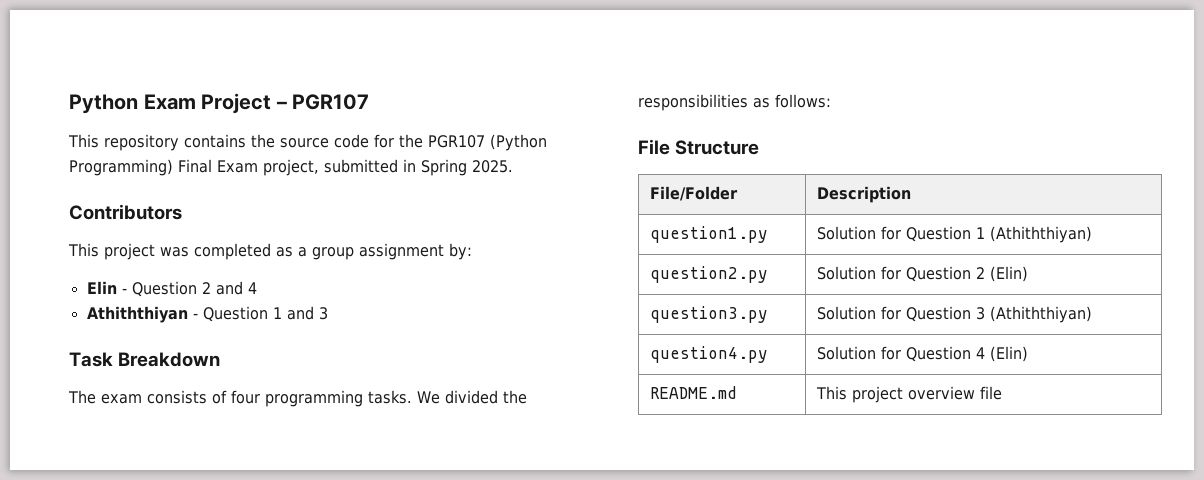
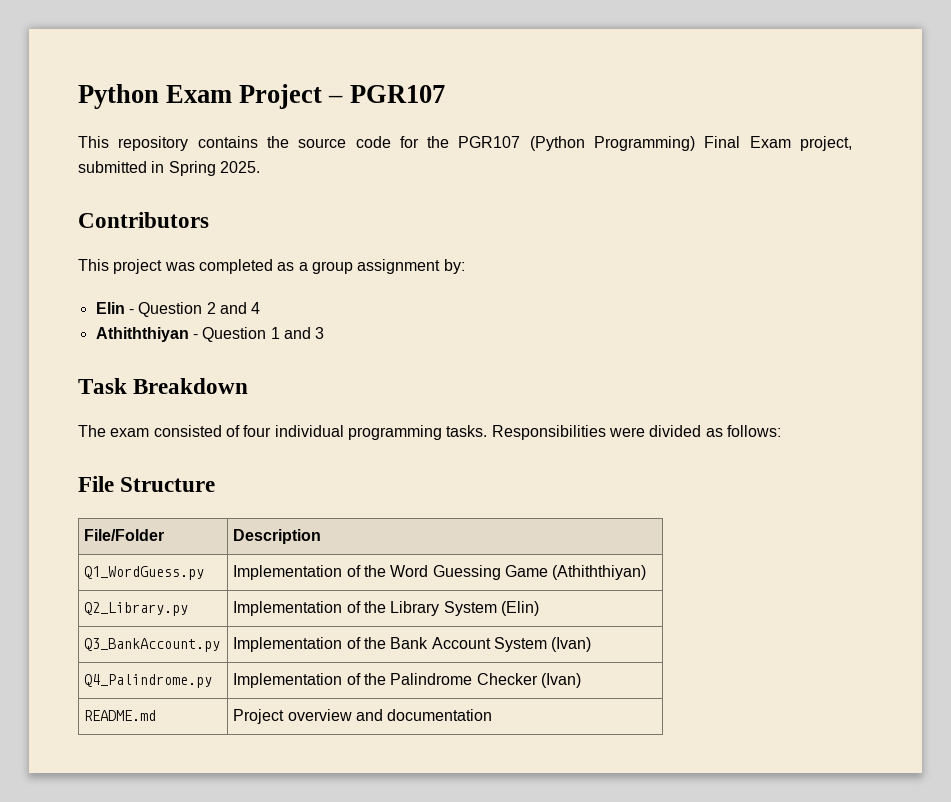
- The exam consists of four programming tasks.
+ The exam consisted of four individual programming tasks.
- We divided the responsibilities as follows:
+ Responsibilities were divided as follows:
- question1.py | Solution for Question 1 (Athiththiyan)
- question2.py | Solution for Question 2 (Elin)
- question3.py | Solution for Question 3 (Athiththiyan)
- question4.py | Solution for Question 4 (Elin)
- README.md | This project overview file
+ Q1_WordGuess.py | Implementation of the Word Guessing Game (Athiththiyan)
+ Q2_Library.py | Implementation of the Library System (Elin)
+ Q3_BankAccount.py | Implementation of the Bank Account System (Ivan)
+ Q4_Palindrome.py | Implementation of the Palindrome Checker (Ivan)
+ README.md | Project overview and documentation

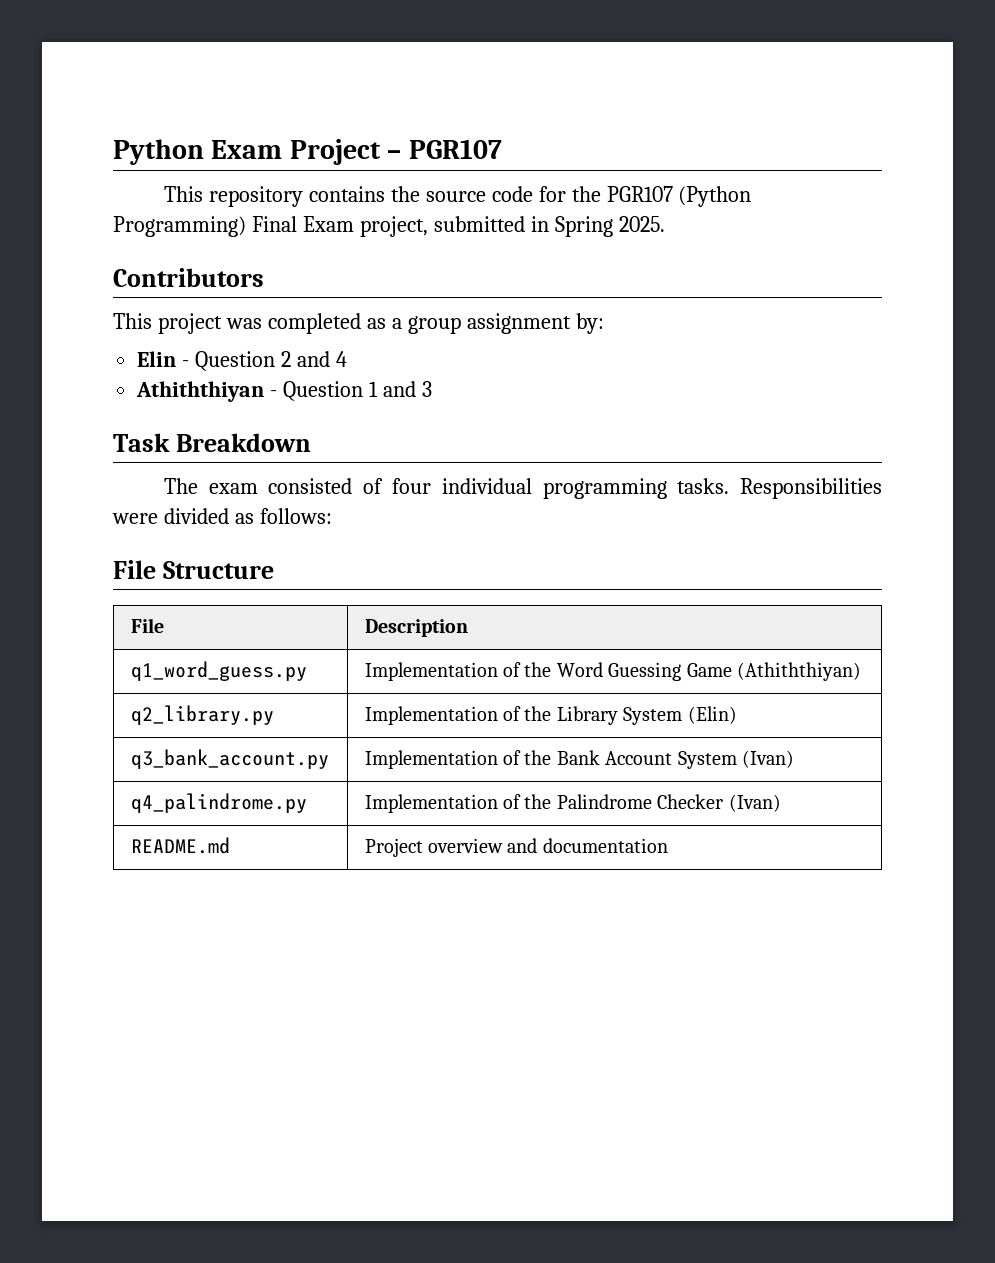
- File/Folder | Description
+ File | Description
- Q1_WordGuess.py | Implementation of the Word Guessing Game (Athiththiyan)
+ q1_word_guess.py | Implementation of the Word Guessing Game (Athiththiyan)
- Q2_Library.py | Implementation of the Library System (Elin)
+ q2_library.py | Implementation of the Library System (Elin)
- Q3_BankAccount.py | Implementation of the Bank Account System (Ivan)
+ q3_bank_account.py | Implementation of the Bank Account System (Ivan)
- Q4_Palindrome.py | Implementation of the Palindrome Checker (Ivan)
+ q4_palindrome.py | Implementation of the Palindrome Checker (Ivan)

